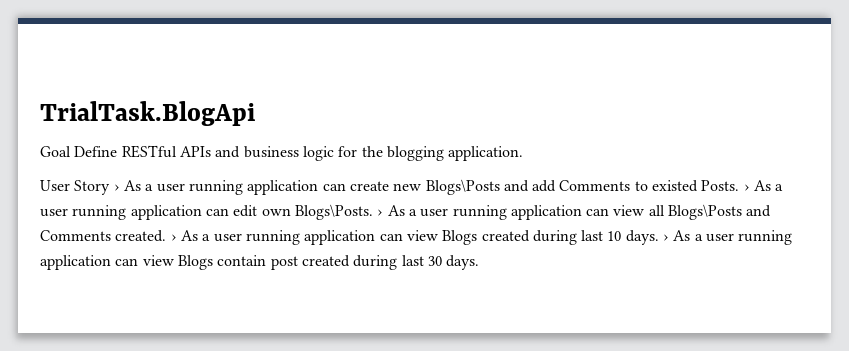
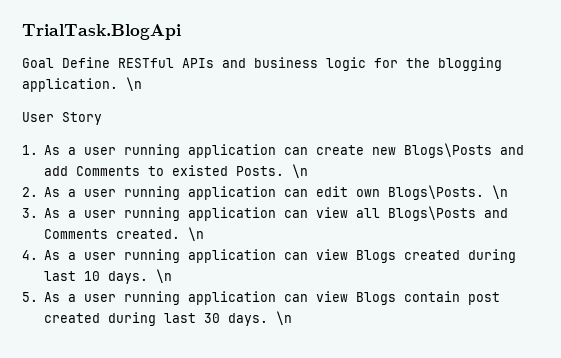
- Goal Define RESTful APIs and business logic for the blogging application.
+ Goal Define RESTful APIs and business logic for the blogging application. \n
- User Story › As a user running application can create new Blogs\Posts and add Comments to existed Posts. › As a user running application can edit own Blogs\Posts. › As a user running application can view all Blogs\Posts and Comments created. › As a user running application can view Blogs created during last 10 days. › As a user running application can view Blogs contain post created during last 30 days.
+ User Story
+ 1. As a user running application can create new Blogs\Posts and add Comments to existed Posts. \n
+ 2. As a user running application can edit own Blogs\Posts. \n
+ 3. As a user running application can view all Blogs\Posts and Comments created. \n
+ 4. As a user running application can view Blogs created during last 10 days. \n
+ 5. As a user running application can view Blogs contain post created during last 30 days. \n

